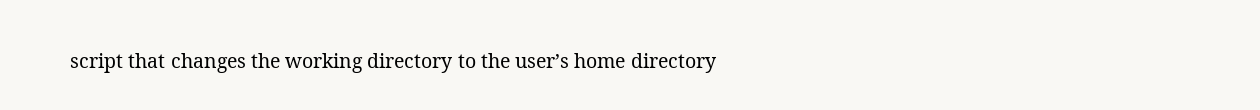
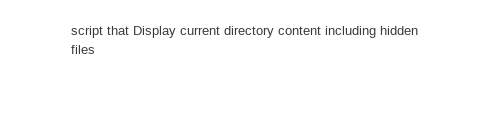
- script that changes the working directory to the user’s home directory
+ script that Display current directory content including hidden files

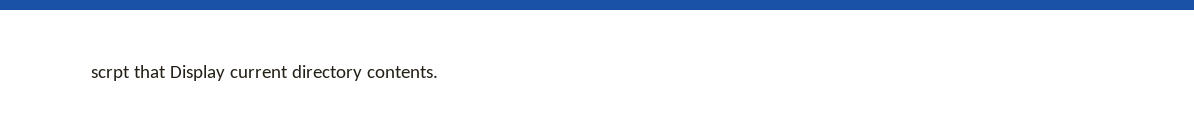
- script that Display current directory content including hidden files
+ scrpt that Display current directory contents.

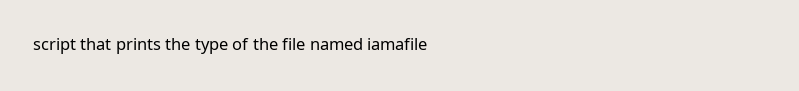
- scrpt that Display current directory contents.
+ script that prints the type of the file named iamafile

